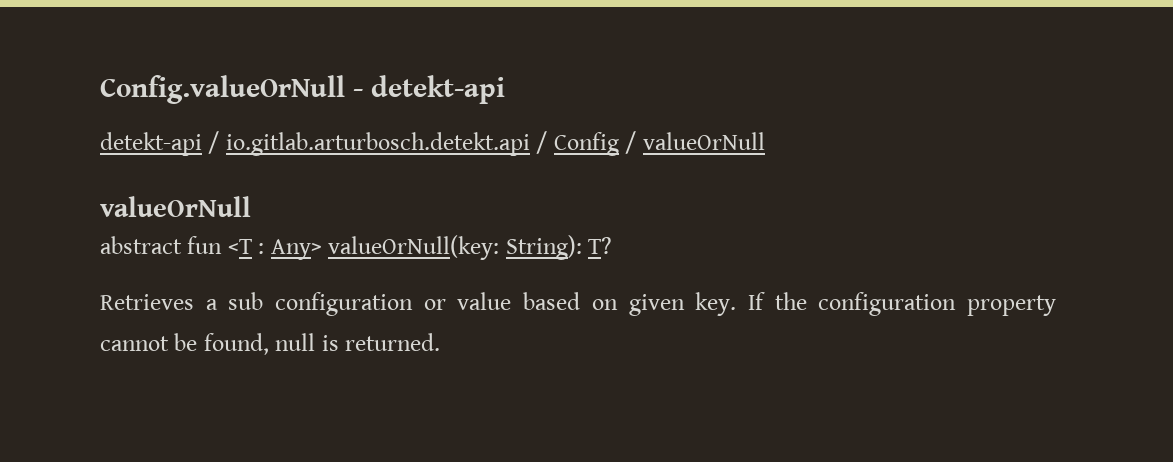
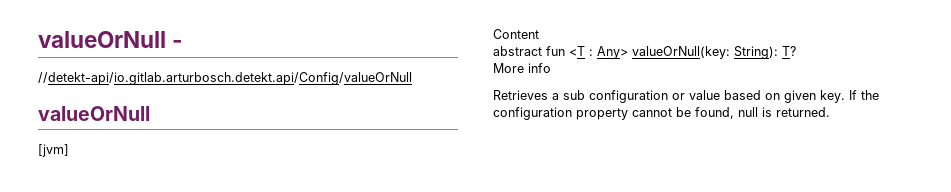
- Config.valueOrNull - detekt-api
- detekt-api / io.gitlab.arturbosch.detekt.api / Config / valueOrNull
+ valueOrNull -
+ //detekt-api/io.gitlab.arturbosch.detekt.api/Config/valueOrNull
  valueOrNull
+ [jvm]
+ Content
+ More info

